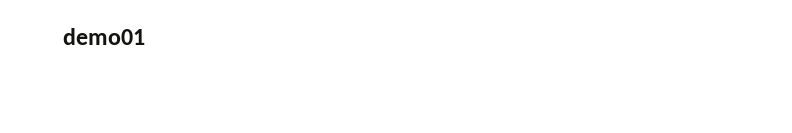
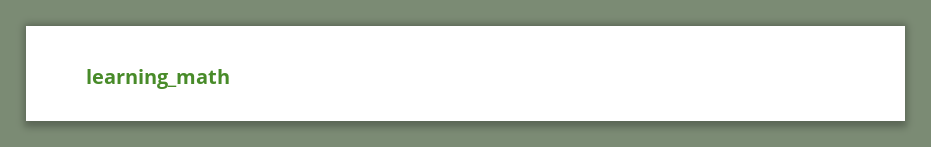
- demo01
+ learning_math

